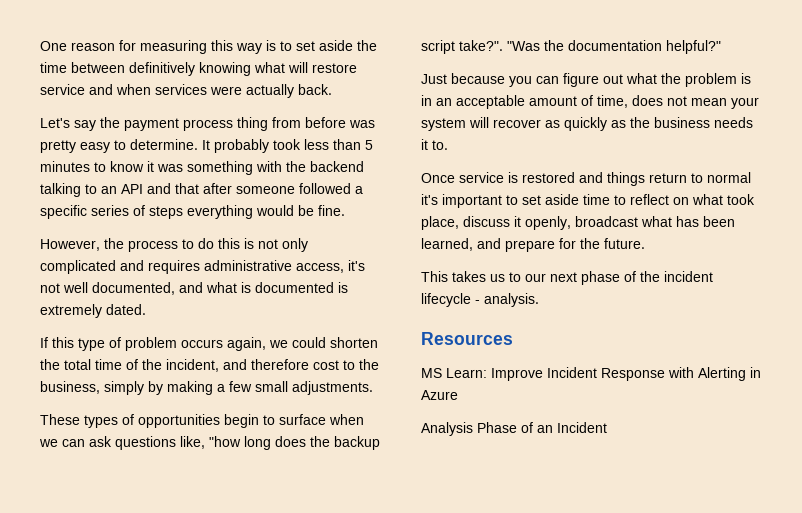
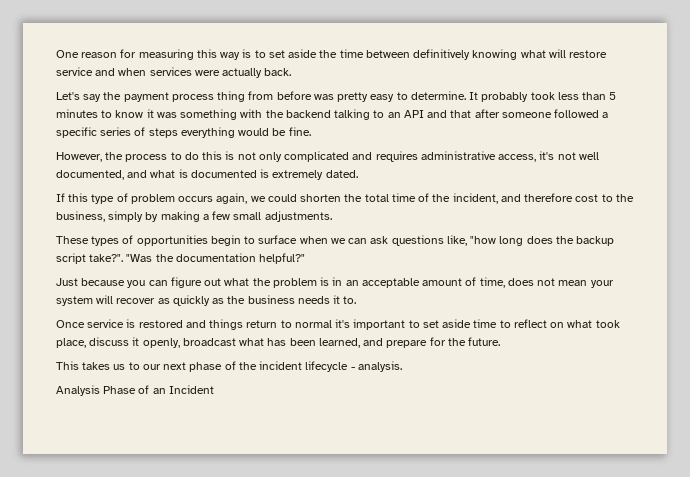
- Resources
- MS Learn: Improve Incident Response with Alerting in Azure

